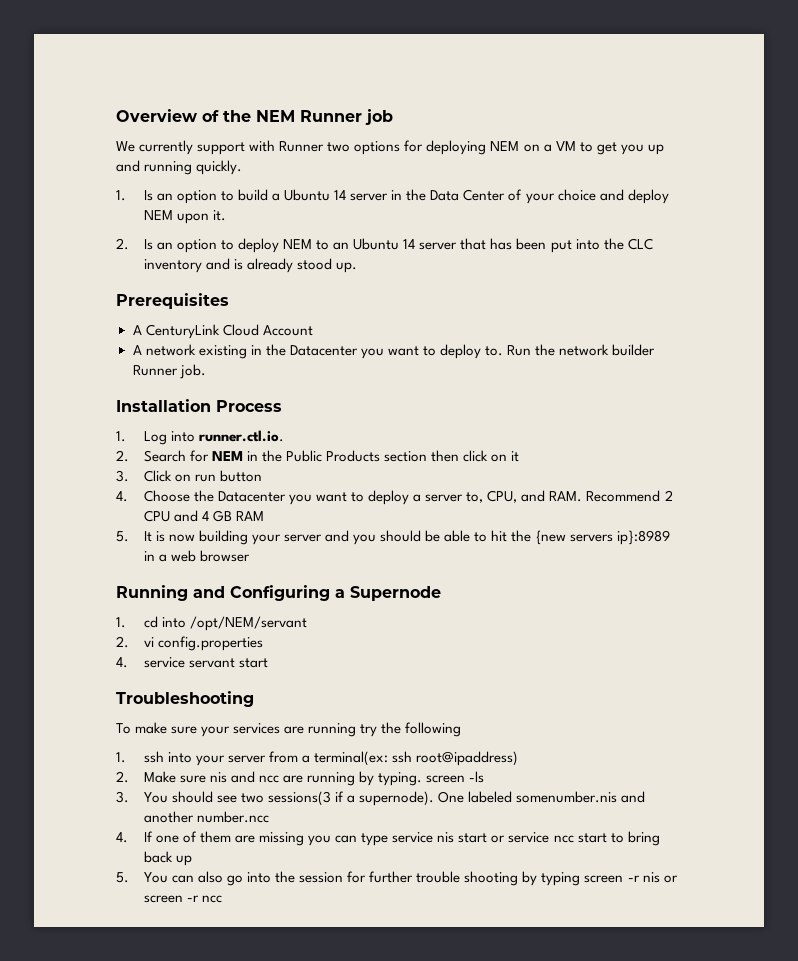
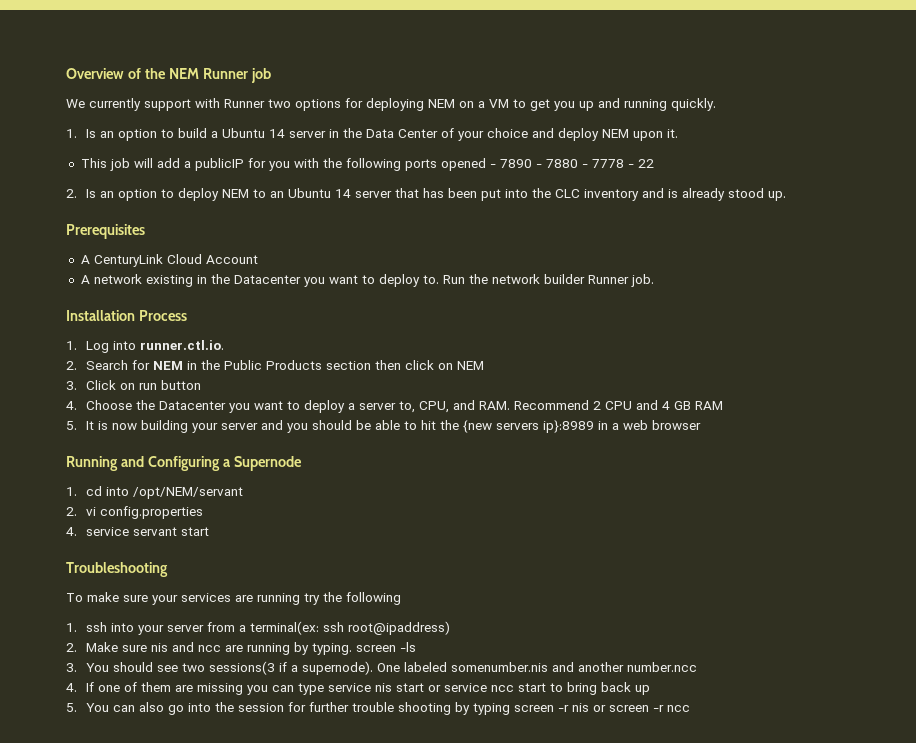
+ This job will add a publicIP for you with the following ports opened - 7890 - 7880 - 7778 - 22
- 2. Search for NEM in the Public Products section then click on it
+ 2. Search for NEM in the Public Products section then click on NEM

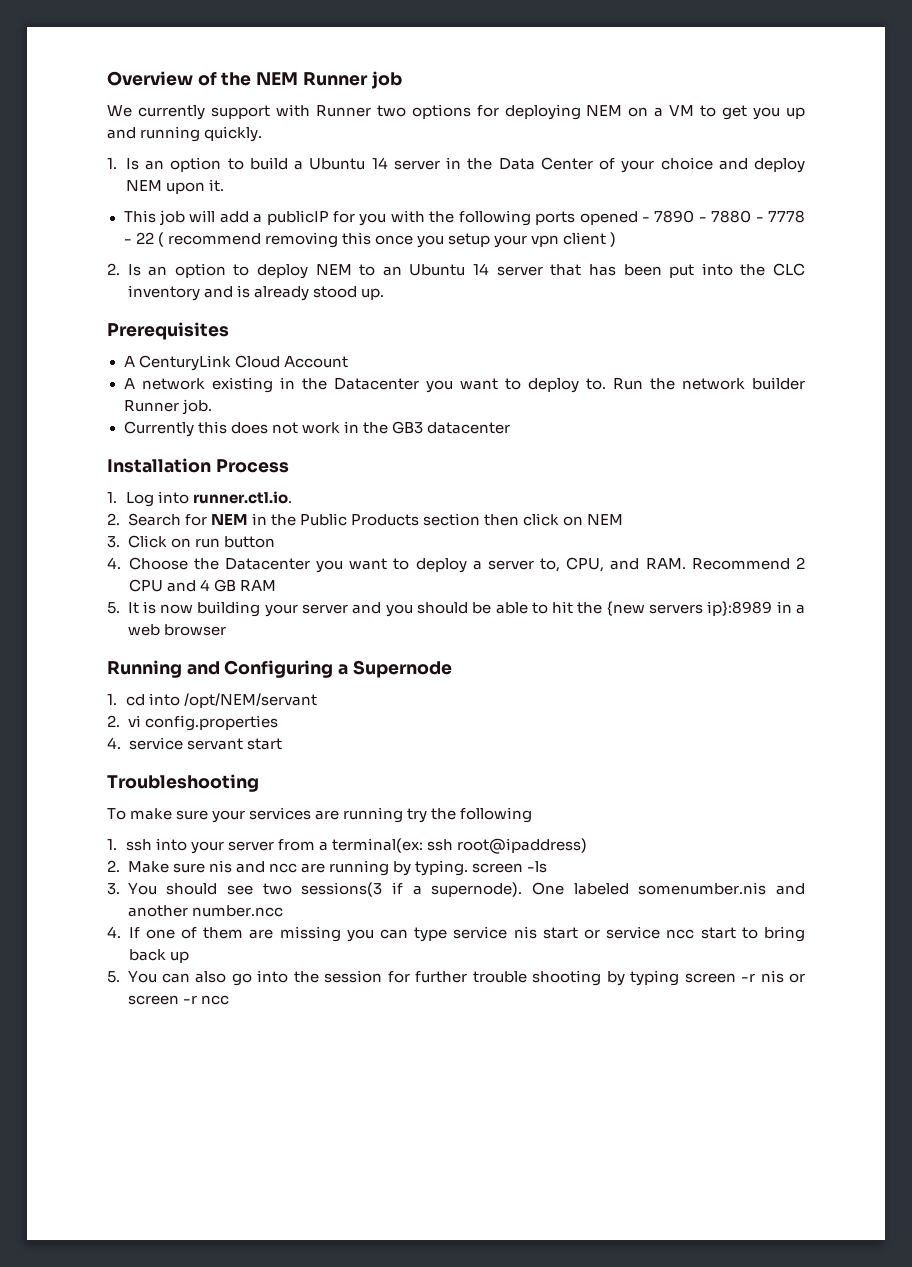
- This job will add a publicIP for you with the following ports opened - 7890 - 7880 - 7778 - 22
+ This job will add a publicIP for you with the following ports opened - 7890 - 7880 - 7778 - 22 ( recommend removing this once you setup your vpn client )
+ Currently this does not work in the GB3 datacenter

